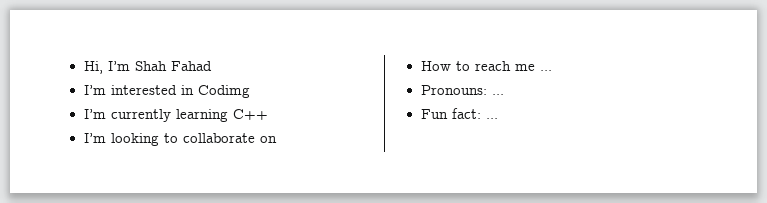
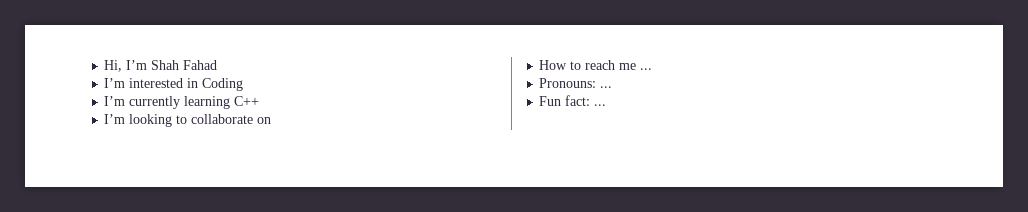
- I’m interested in Codimg
+ I’m interested in Coding

